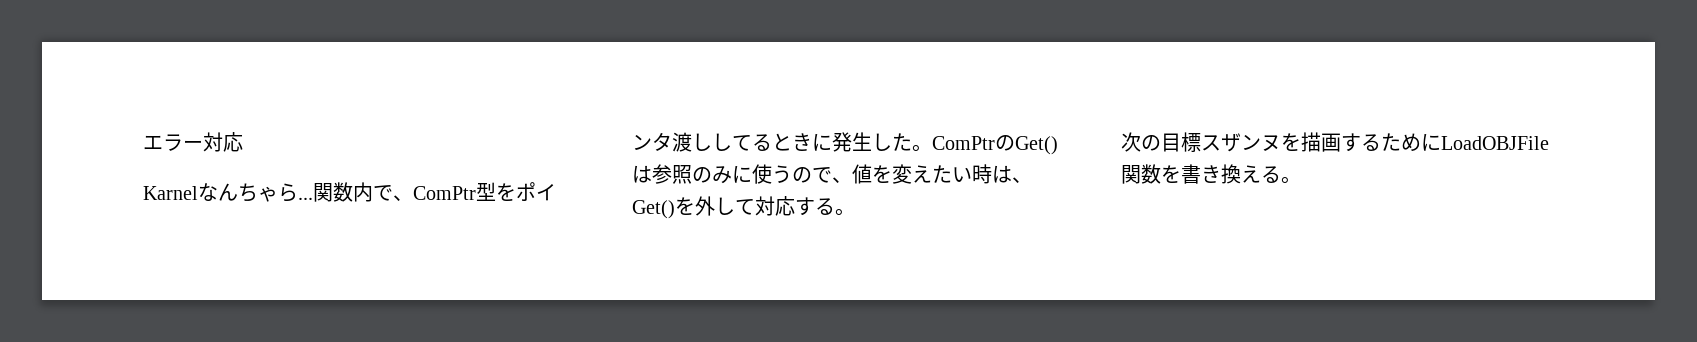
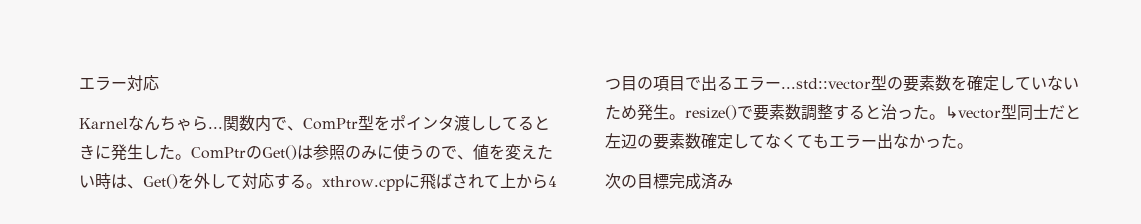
- ComPtrのGet()は参照のみに使うので、値を変えたい時は、Get()を外して対応する。
- 次の目標スザンヌを描画するためにLoadOBJFile関数を書き換える。
+ ComPtrのGet()は参照のみに使うので、値を変えたい時は、Get()を外して対応する。xthrow.cppに飛ばされて上から4つ目の項目で出るエラー...std::vector型の要素数を確定していないため発生。resize()で要素数調整すると治った。↳vector型同士だと左辺の要素数確定してなくてもエラー出なかった。
+ 次の目標完成済み

